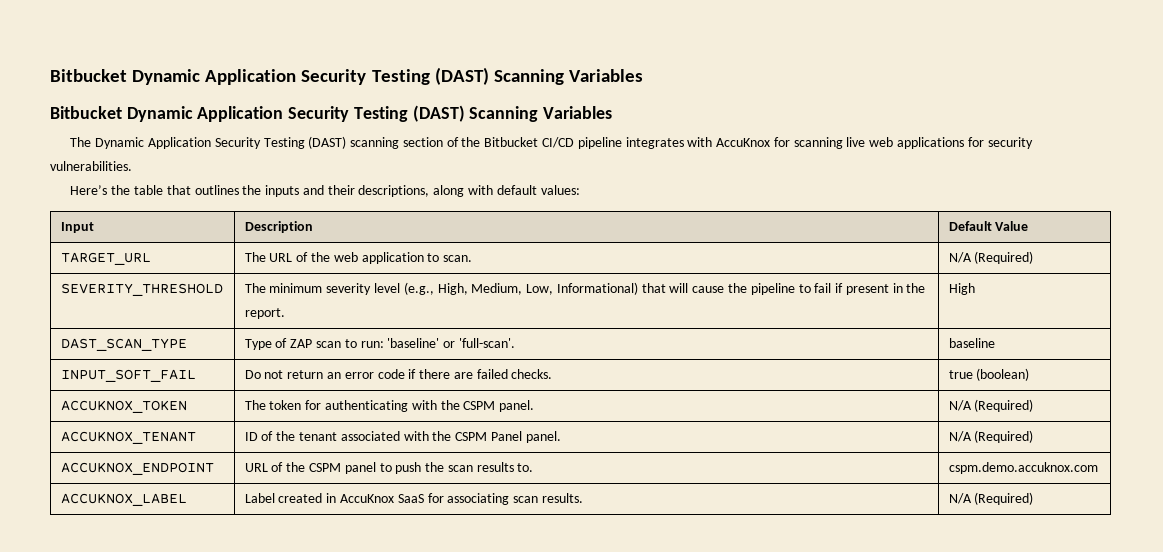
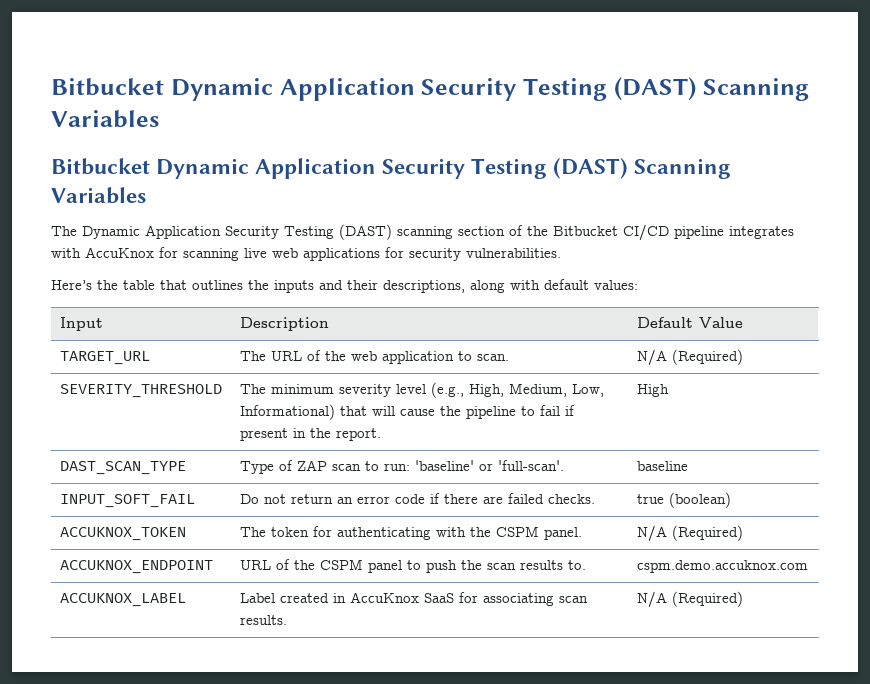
- ACCUKNOX_TENANT | ID of the tenant associated with the CSPM Panel panel. | N/A (Required)

